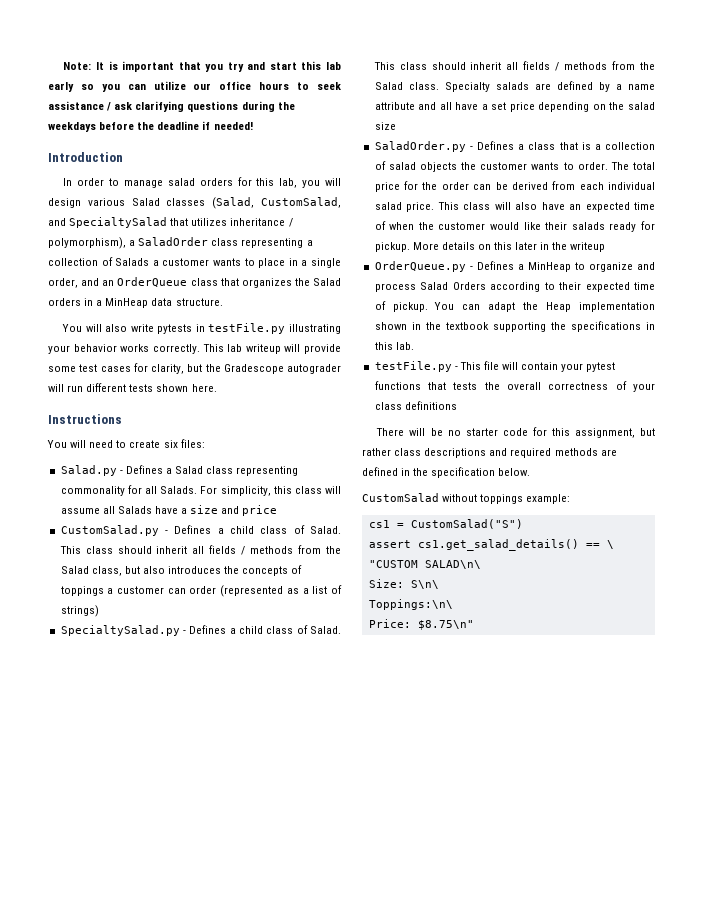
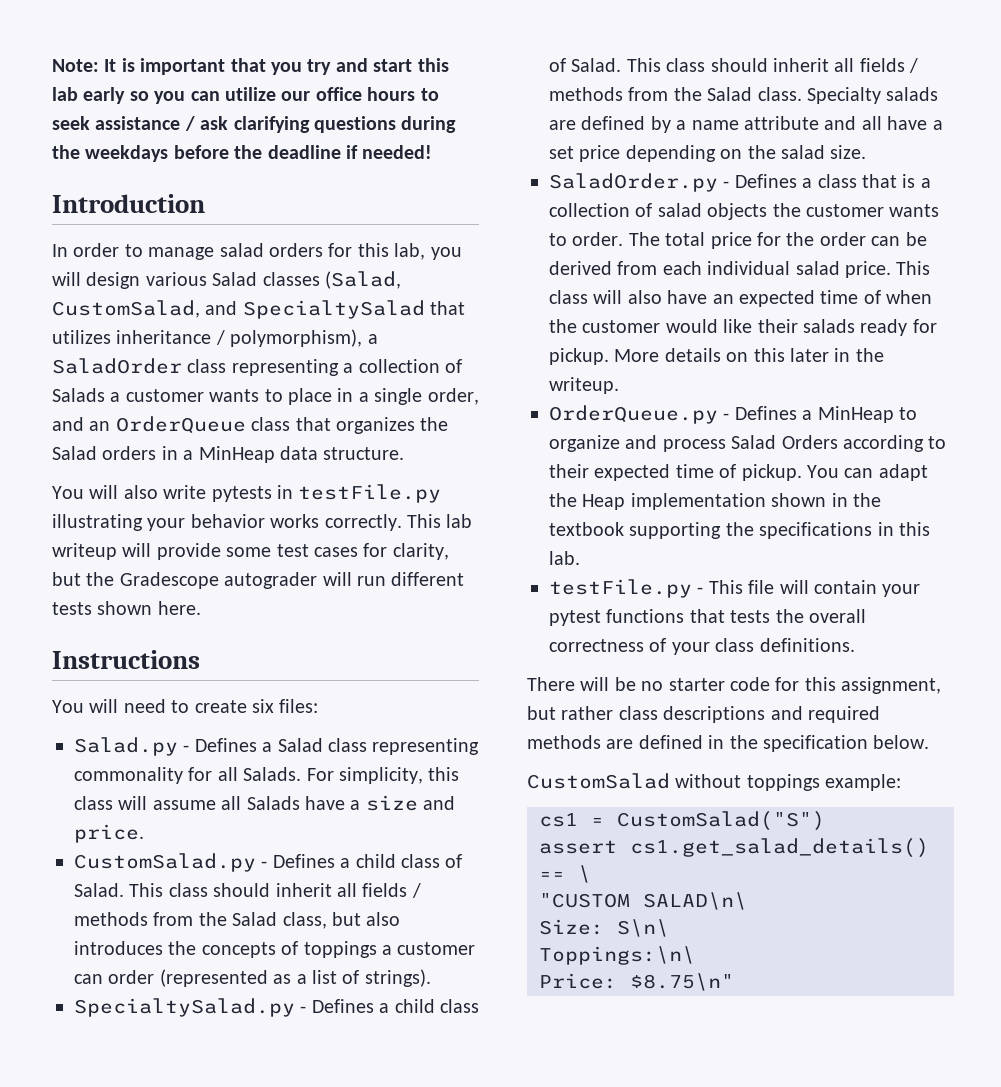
- For simplicity, this class will assume all Salads have a size and price
+ For simplicity, this class will assume all Salads have a size and price.
- This class should inherit all fields / methods from the Salad class, but also introduces the concepts of toppings a customer can order (represented as a list of strings)
+ This class should inherit all fields / methods from the Salad class, but also introduces the concepts of toppings a customer can order (represented as a list of strings).
- Specialty salads are defined by a name attribute and all have a set price depending on the salad size
+ Specialty salads are defined by a name attribute and all have a set price depending on the salad size.
- More details on this later in the writeup
+ More details on this later in the writeup.
- testFile.py - This file will contain your pytest functions that tests the overall correctness of your class definitions
+ testFile.py - This file will contain your pytest functions that tests the overall correctness of your class definitions.

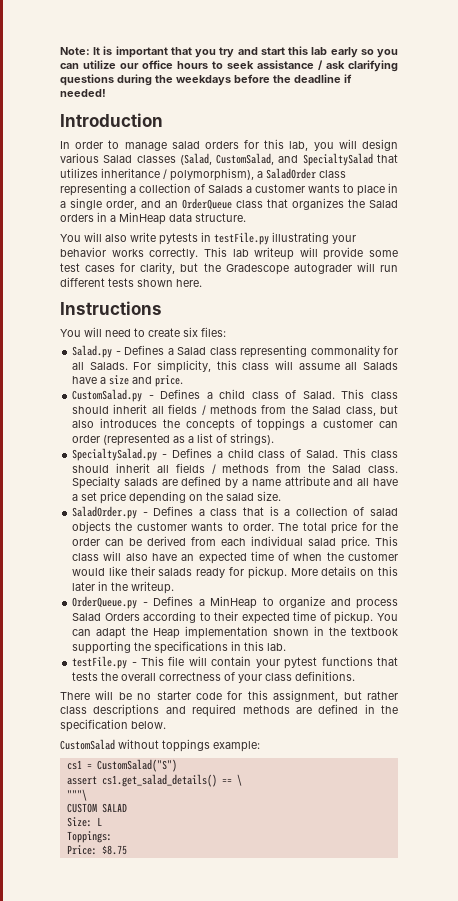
- "CUSTOM SALAD\n\
+ """\
+ CUSTOM SALAD
- Size: S\n\
- Toppings:\n\
+ Size: L
+ Toppings:
- Price: $8.75\n"
+ Price: $8.75

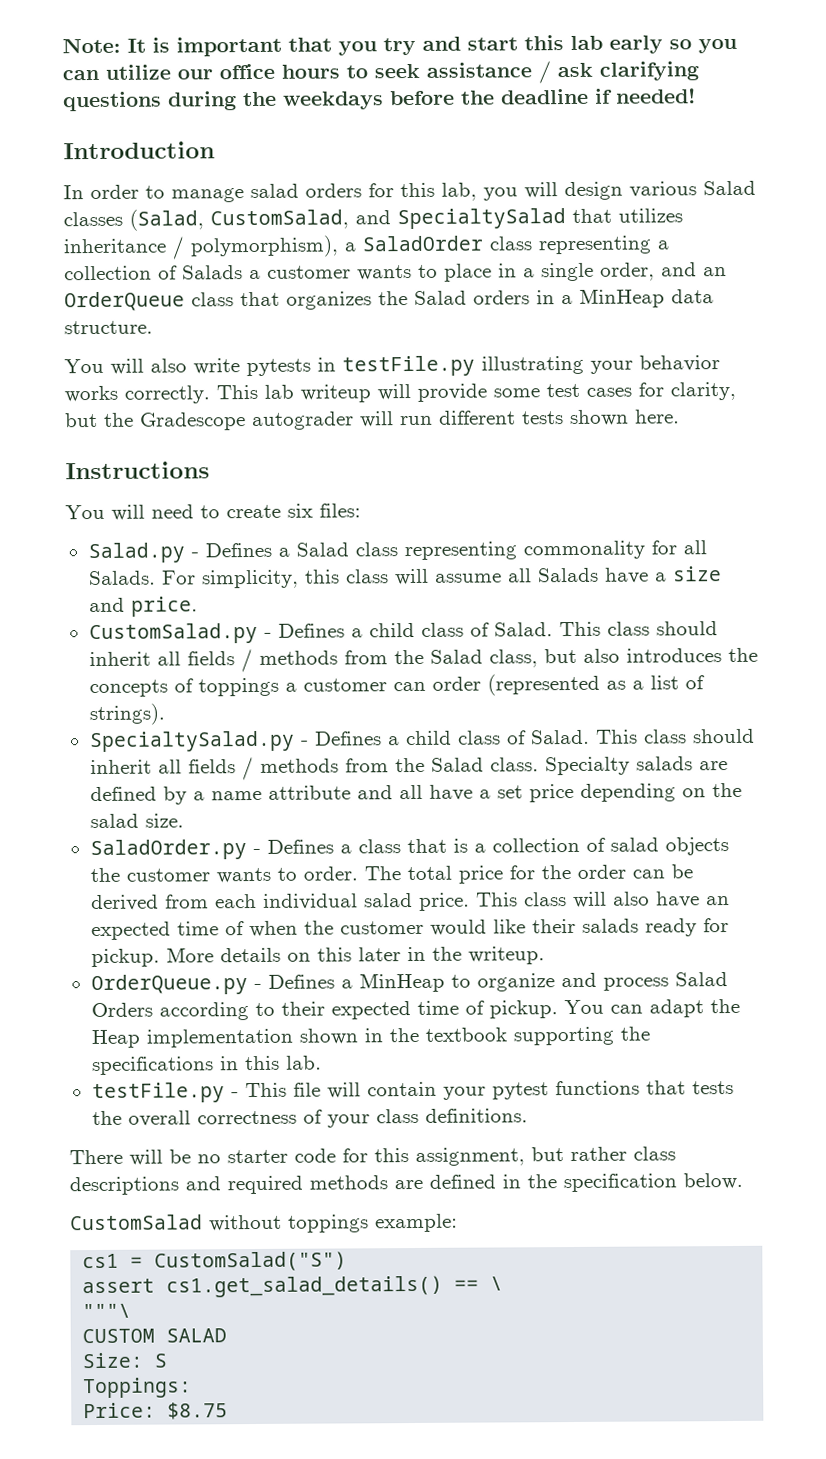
- Size: L
+ Size: S

